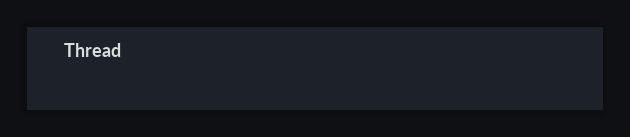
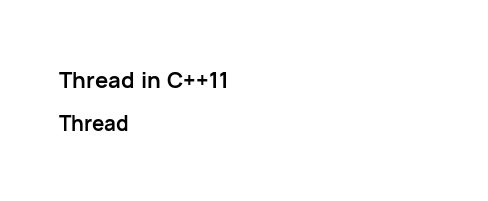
+ Thread in C++11

